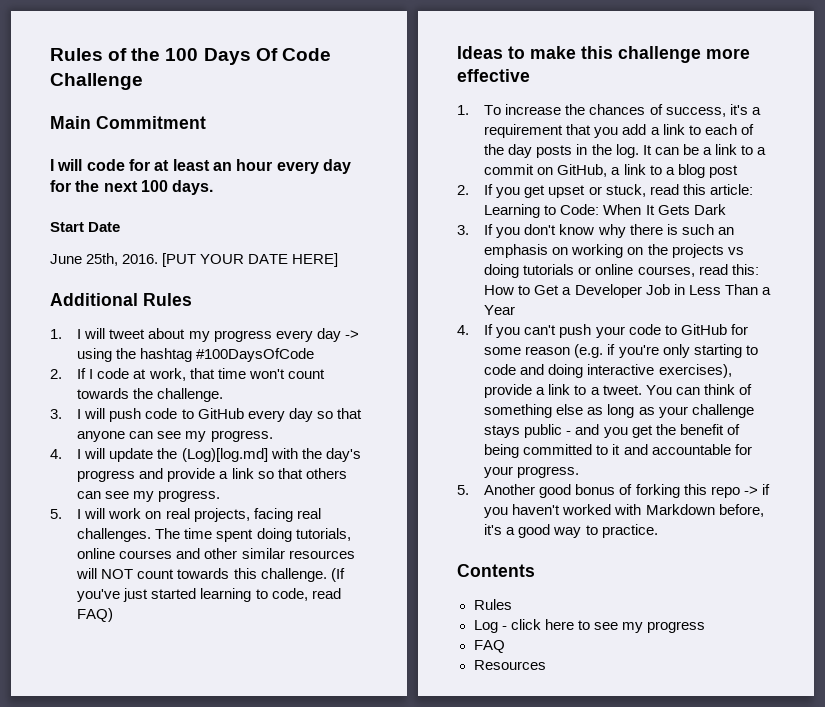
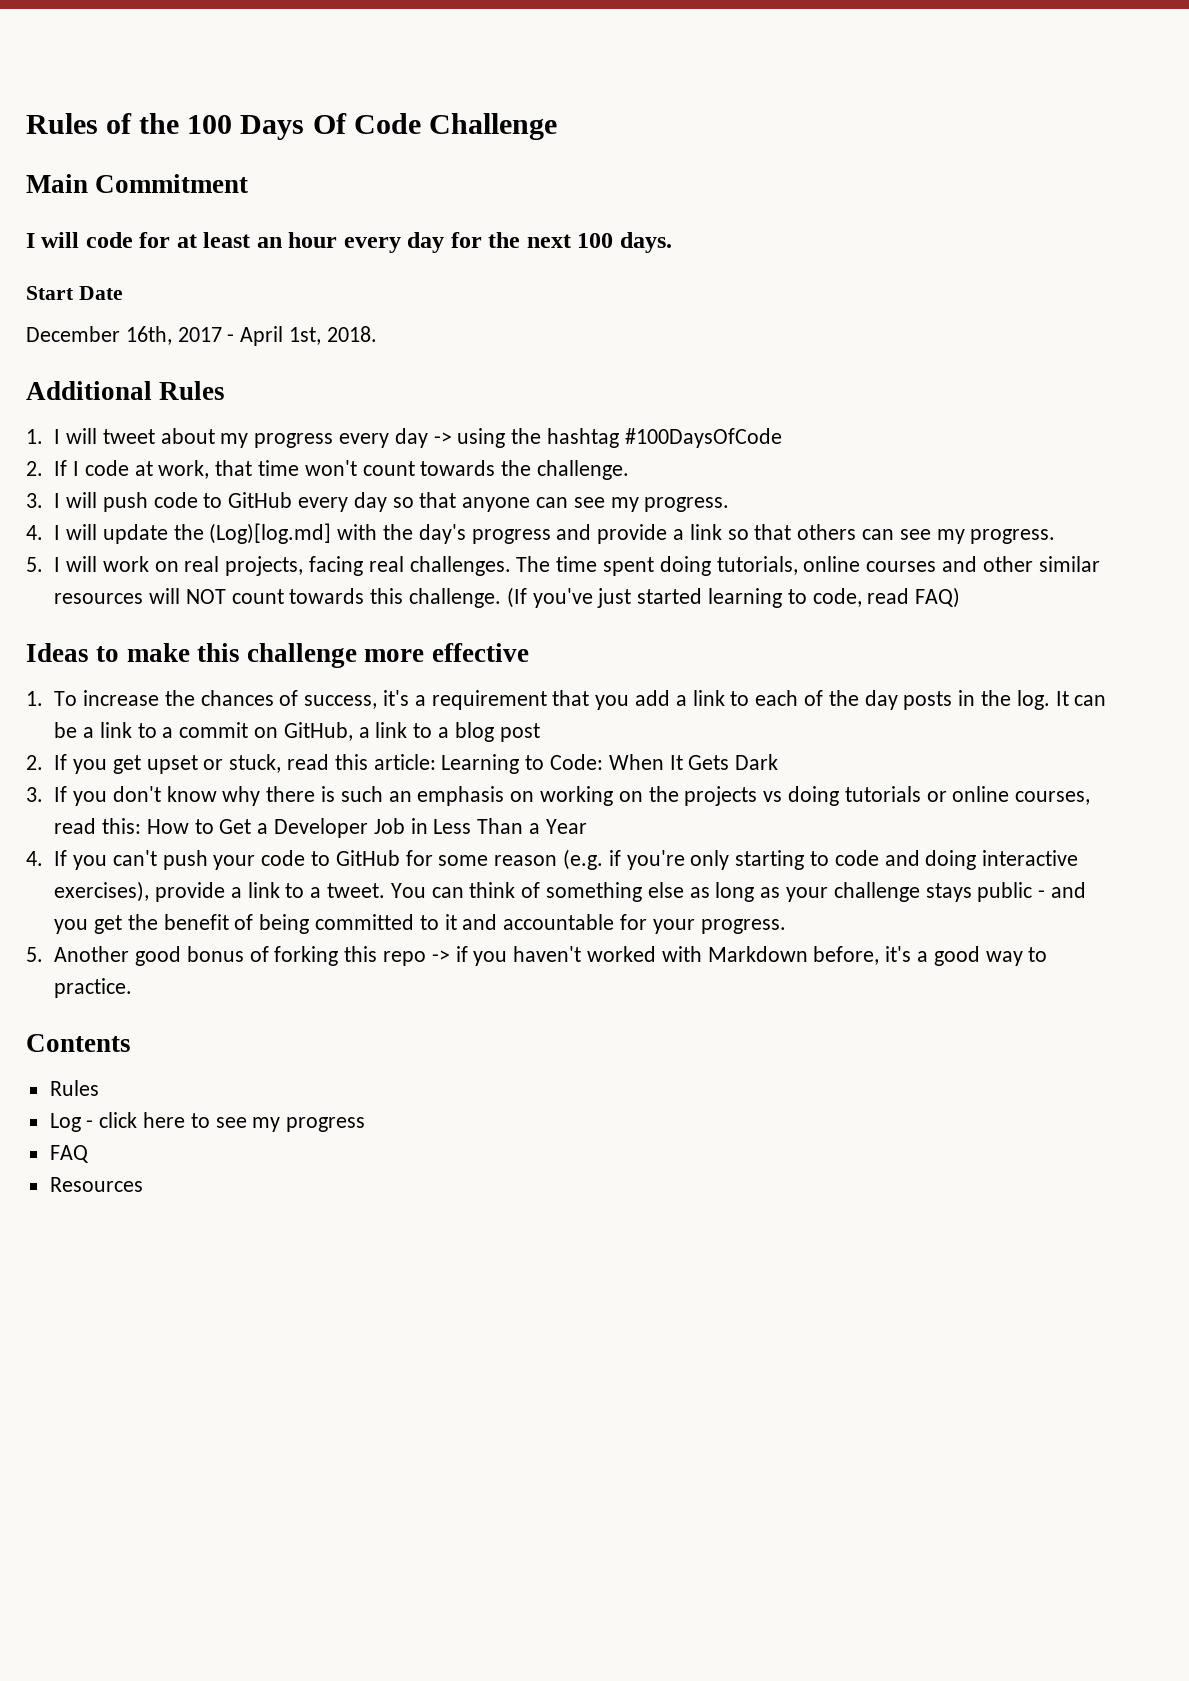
- June 25th, 2016. [PUT YOUR DATE HERE]
+ December 16th, 2017 - April 1st, 2018.

